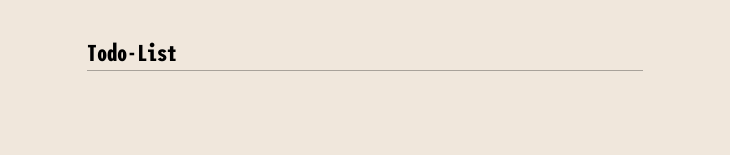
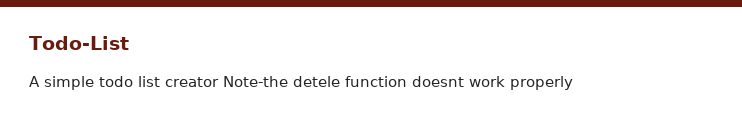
+ A simple todo list creator Note-the detele function doesnt work properly

